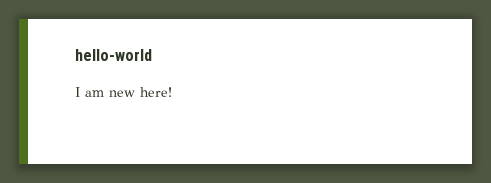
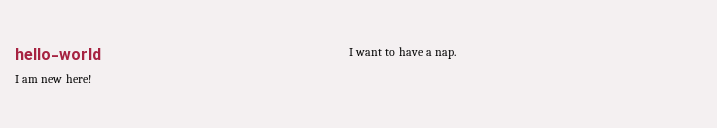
+ I want to have a nap.

